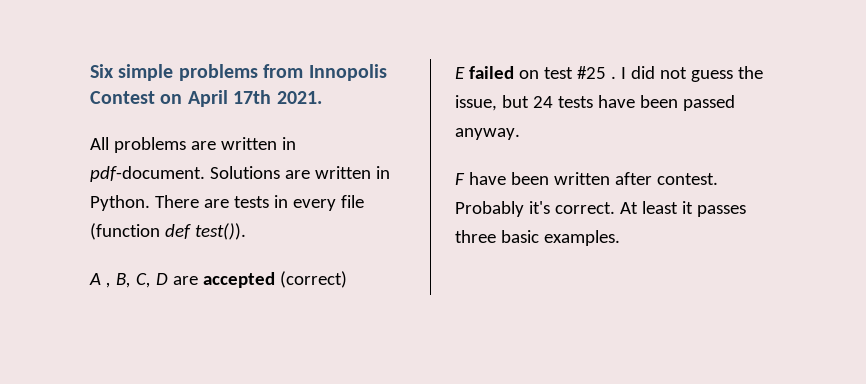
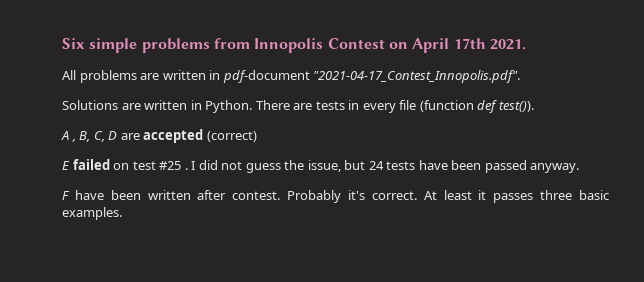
- All problems are written in pdf-document. Solutions are written in Python.
+ All problems are written in pdf-document "2021-04-17_Contest_Innopolis.pdf".
+ Solutions are written in Python.

